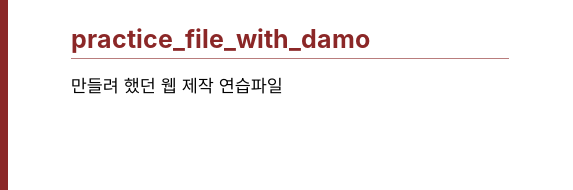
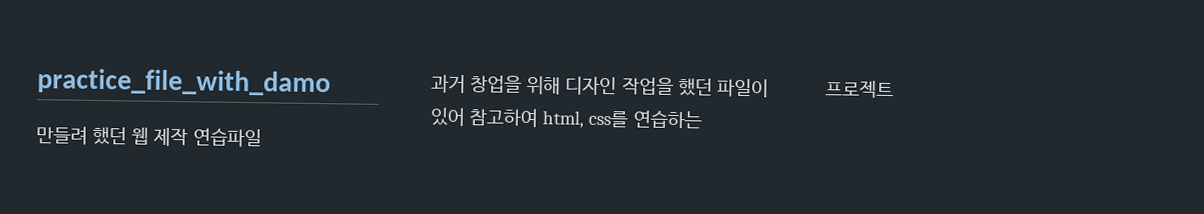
+ 과거 창업을 위해 디자인 작업을 했던 파일이 있어 참고하여 html, css를 연습하는 프로젝트

